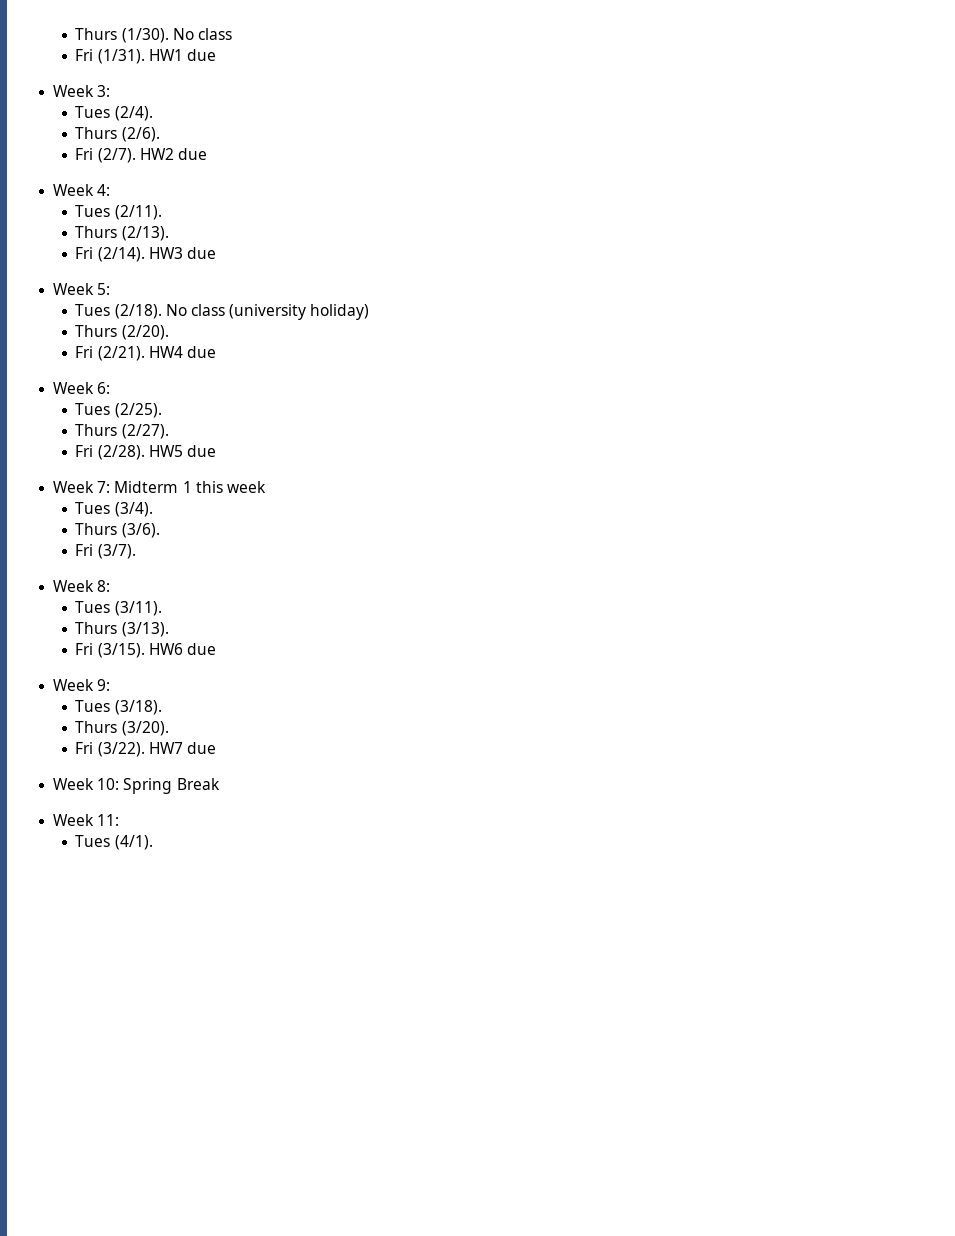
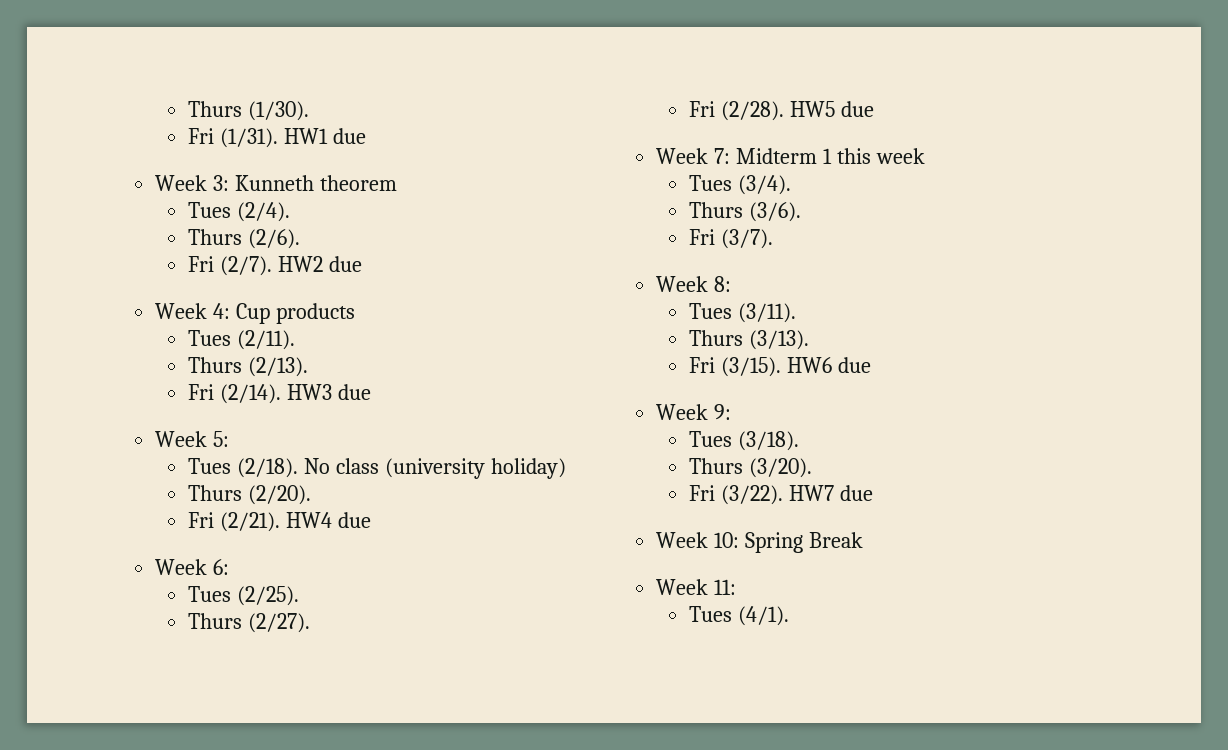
- Thurs (1/30). No class
+ Thurs (1/30).
- Week 3:
+ Week 3: Kunneth theorem
- Week 4:
+ Week 4: Cup products

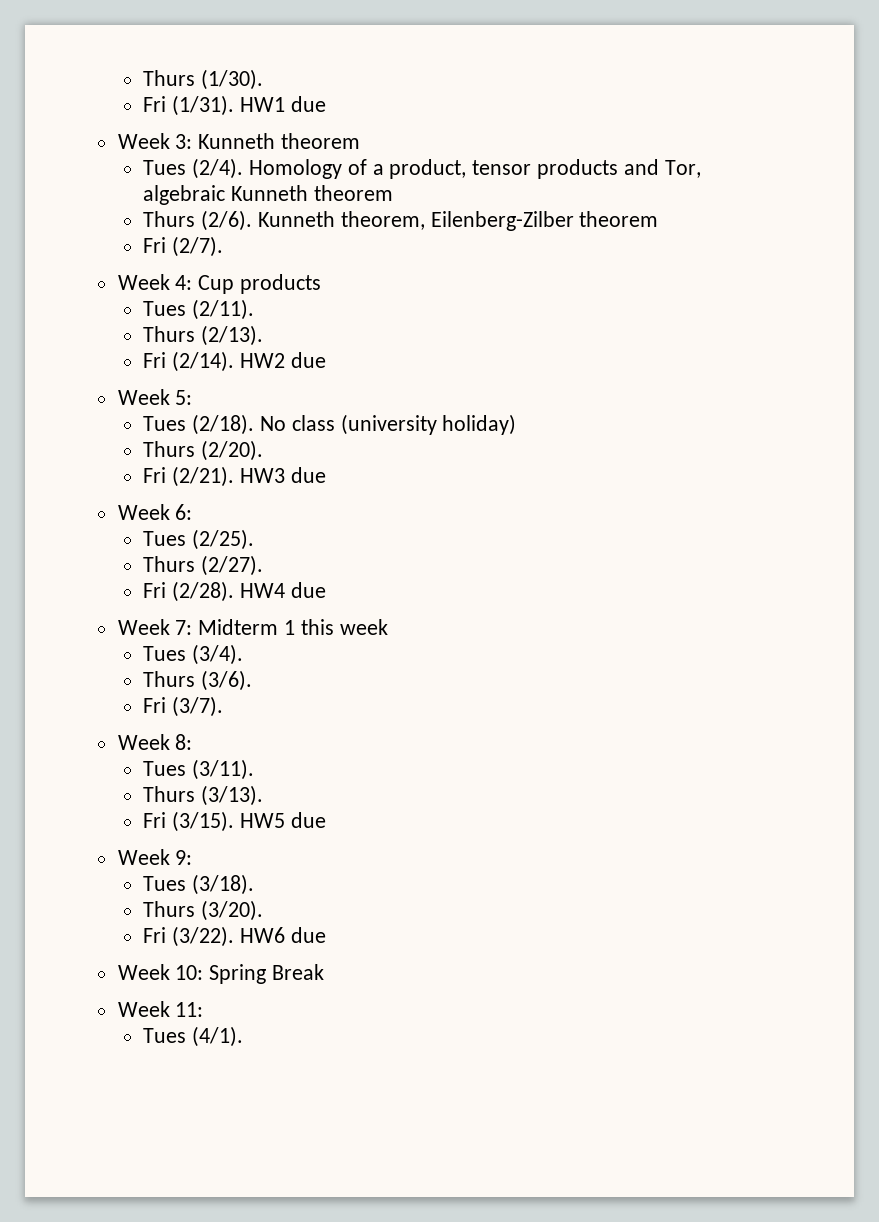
- Tues (2/4).
- Thurs (2/6).
+ Tues (2/4). Homology of a product, tensor products and Tor, algebraic Kunneth theorem
+ Thurs (2/6). Kunneth theorem, Eilenberg-Zilber theorem
- HW2 due
- HW3 due
+ HW2 due
- HW4 due
+ HW3 due
- HW5 due
+ HW4 due
- HW6 due
+ HW5 due
- HW7 due
+ HW6 due

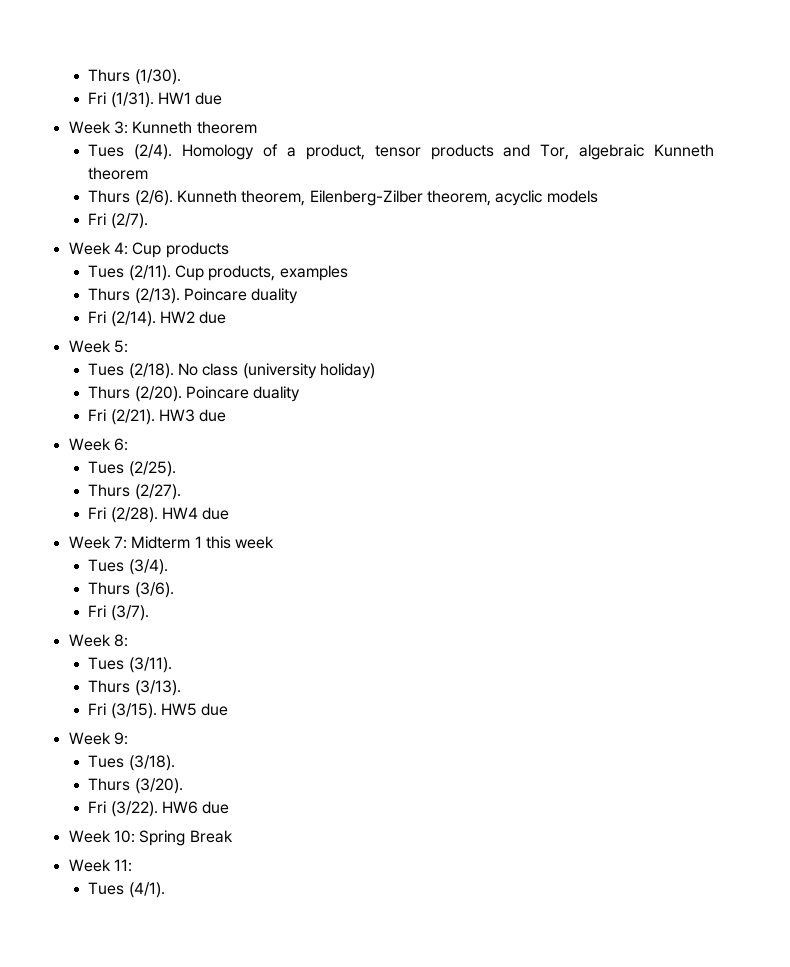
- Kunneth theorem, Eilenberg-Zilber theorem
+ Kunneth theorem, Eilenberg-Zilber theorem, acyclic models
+ Cup products, examples
- Thurs (2/13).
+ Thurs (2/13). Poincare duality
- Thurs (2/20).
+ Thurs (2/20). Poincare duality

